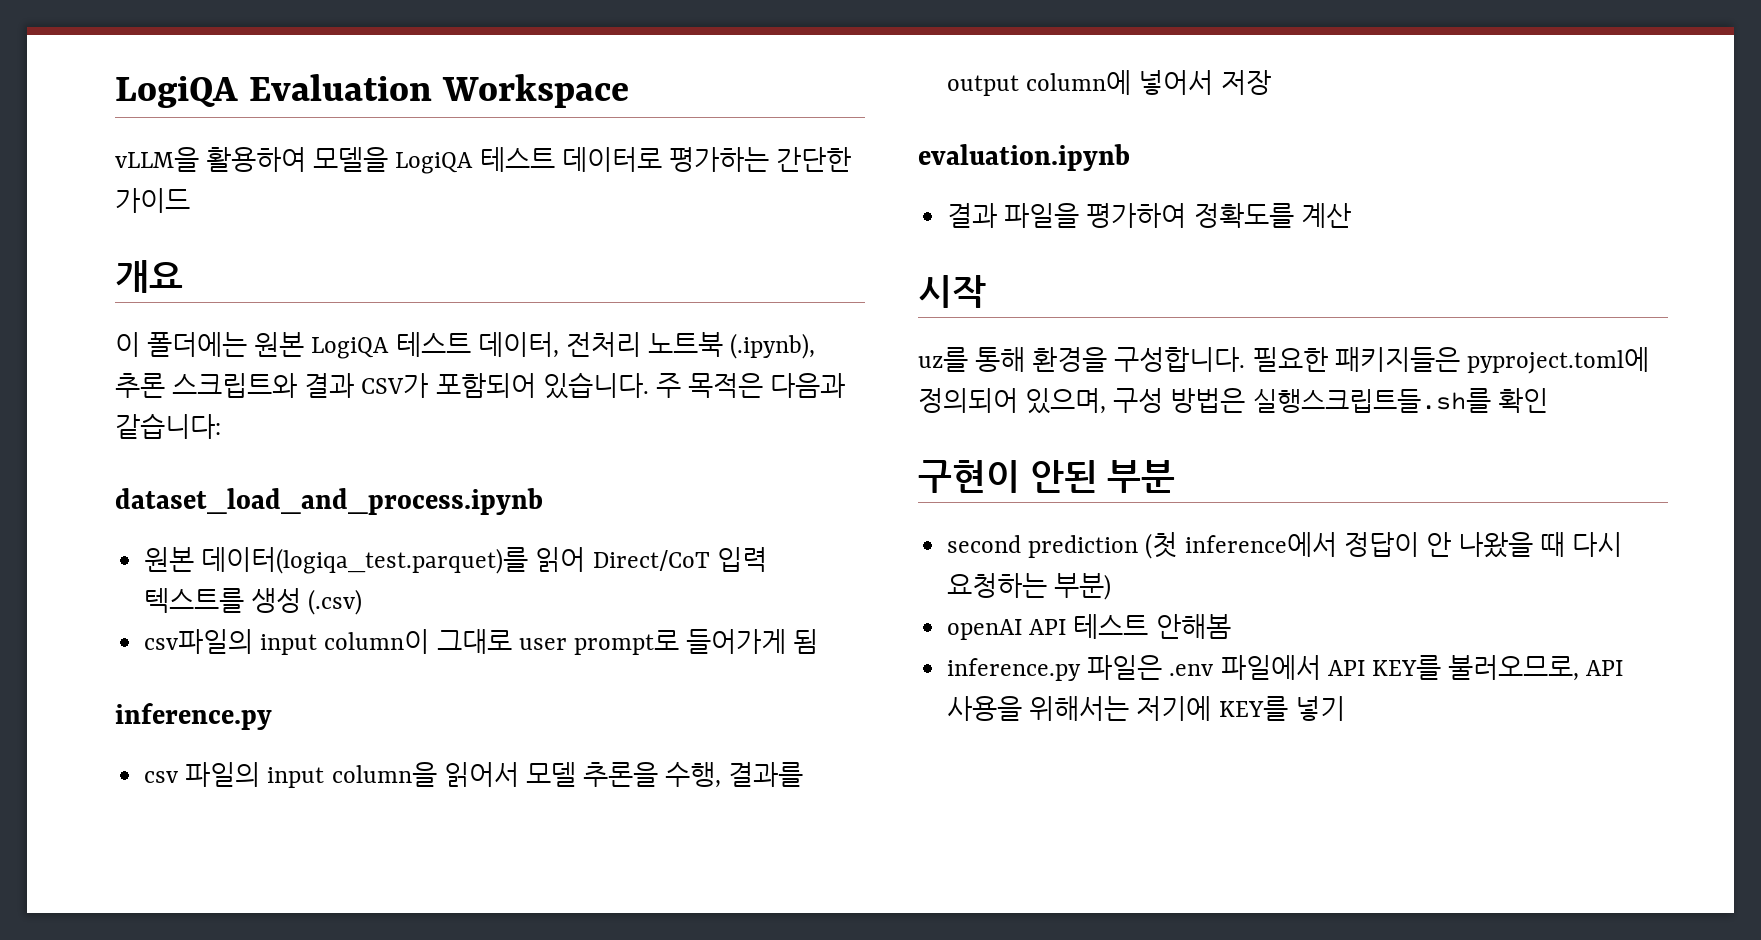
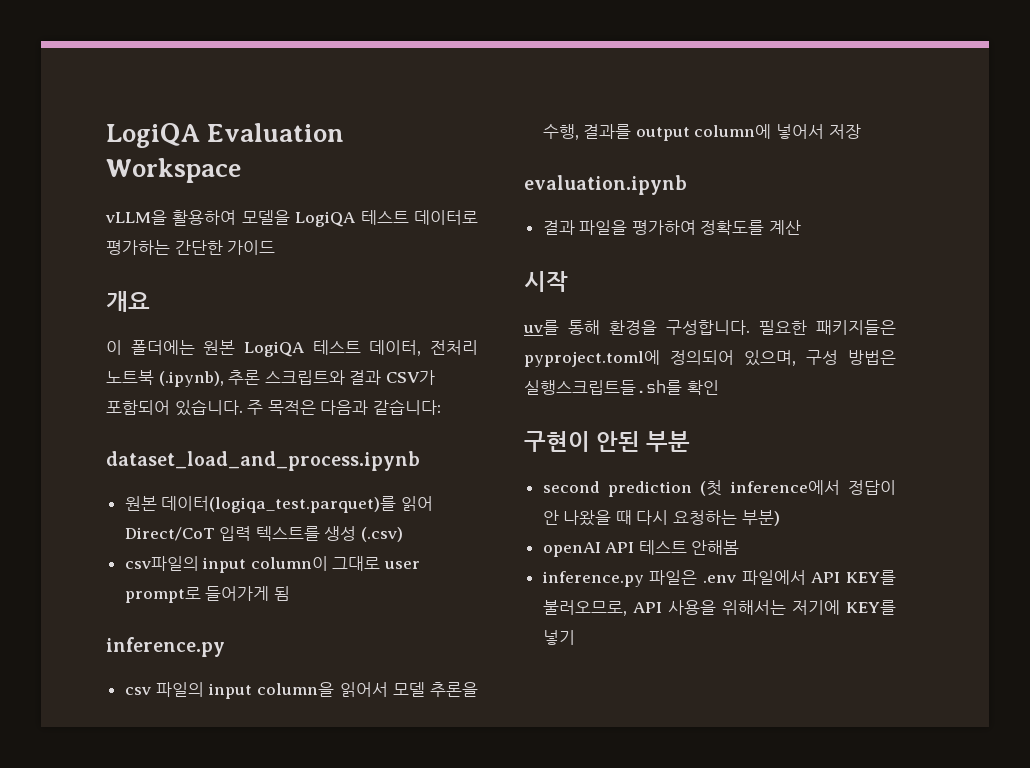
- uz를 통해 환경을 구성합니다.
+ uv를 통해 환경을 구성합니다.

